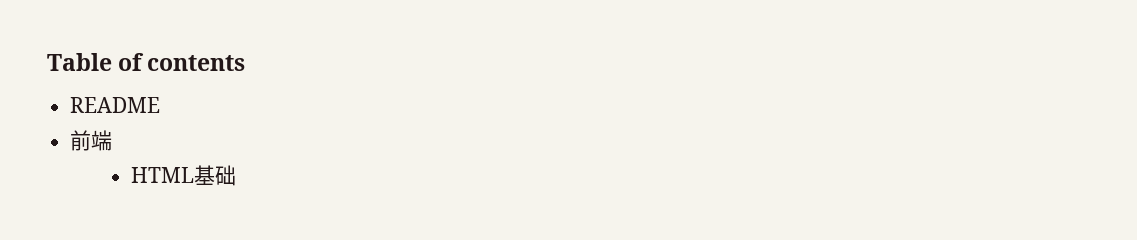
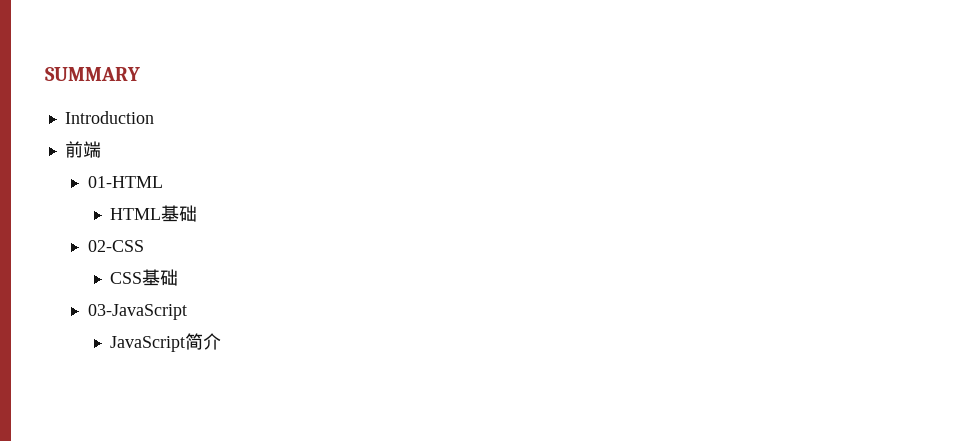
- Table of contents
- README
+ SUMMARY
+ Introduction
+ 01-HTML
+ 02-CSS
+ CSS基础
+ 03-JavaScript
+ JavaScript简介

